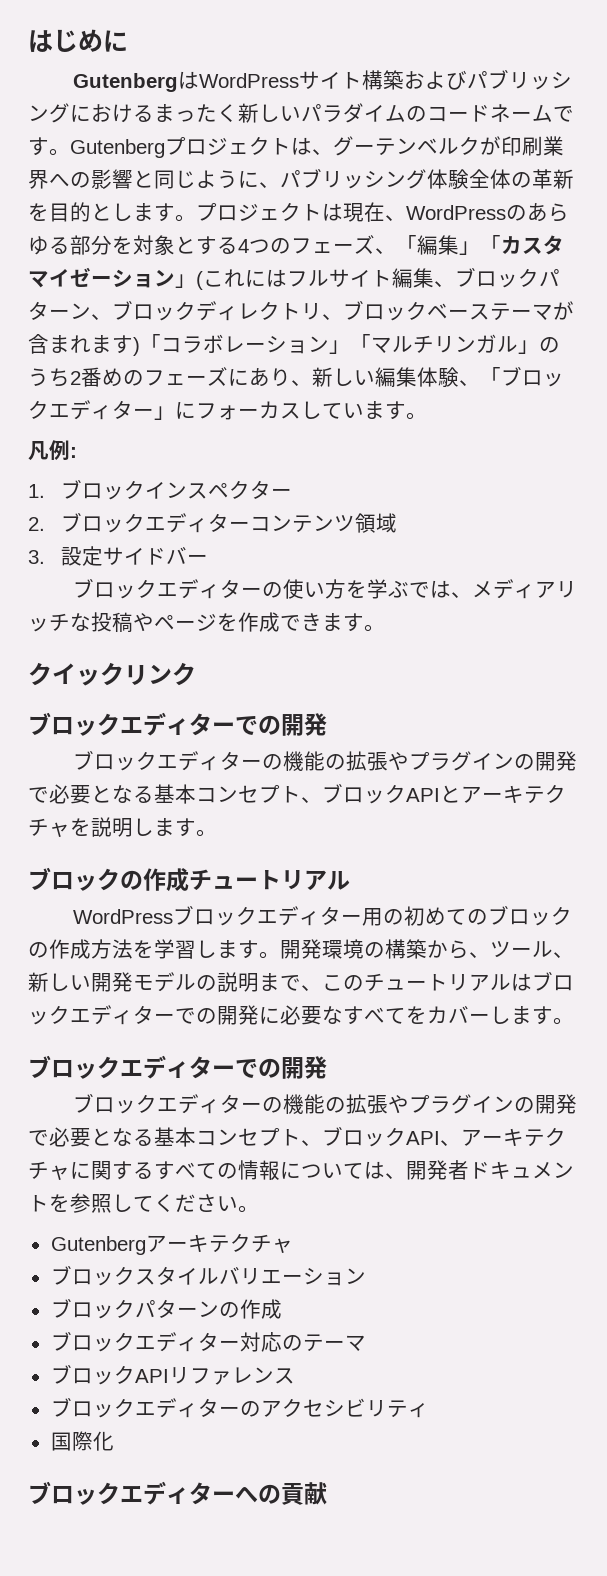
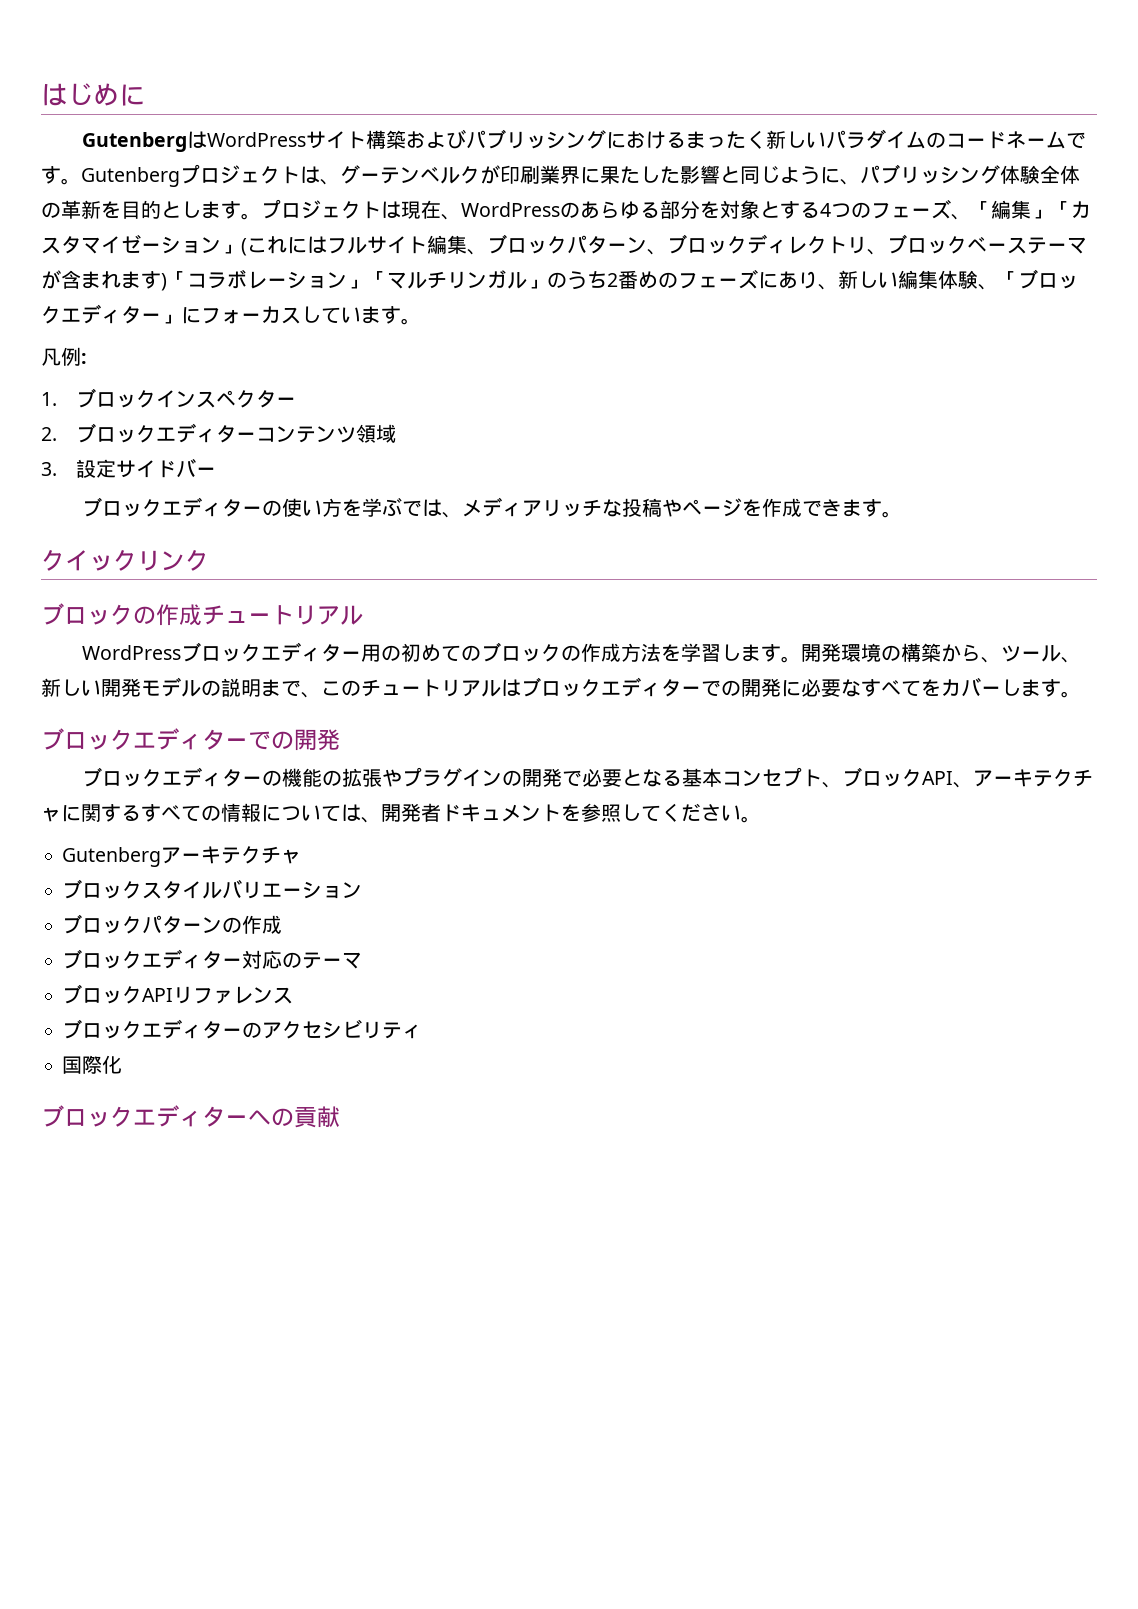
- Gutenbergプロジェクトは、グーテンベルクが印刷業界への影響と同じように、パブリッシング体験全体の革新を目的とします。
+ Gutenbergプロジェクトは、グーテンベルクが印刷業界に果たした影響と同じように、パブリッシング体験全体の革新を目的とします。
  クイックリンク
- ブロックエディターでの開発
- ブロックエディターの機能の拡張やプラグインの開発で必要となる基本コンセプト、ブロックAPIとアーキテクチャを説明します。

